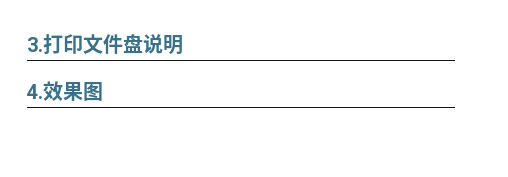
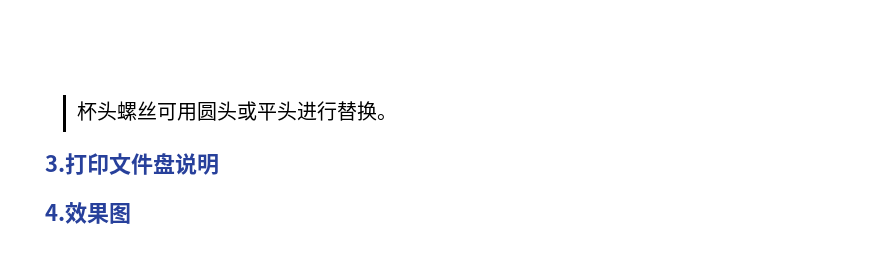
+ 杯头螺丝可用圆头或平头进行替换。

